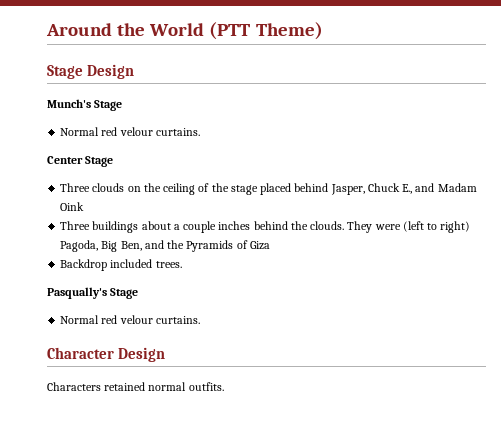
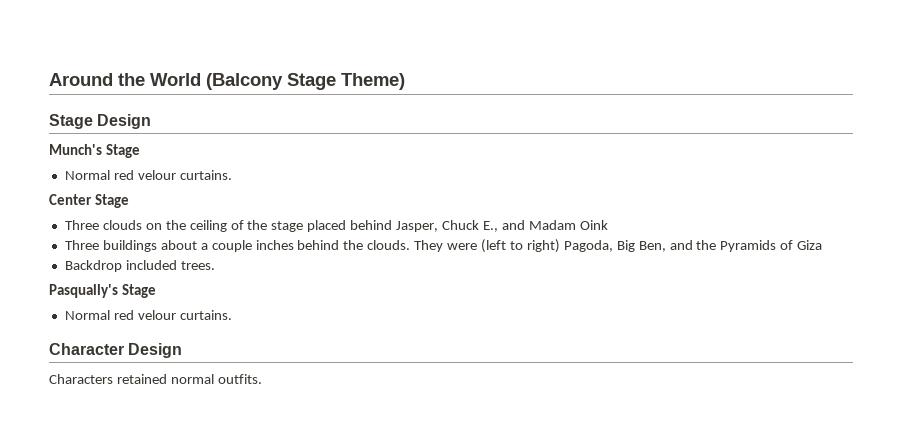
- Around the World (PTT Theme)
+ Around the World (Balcony Stage Theme)

